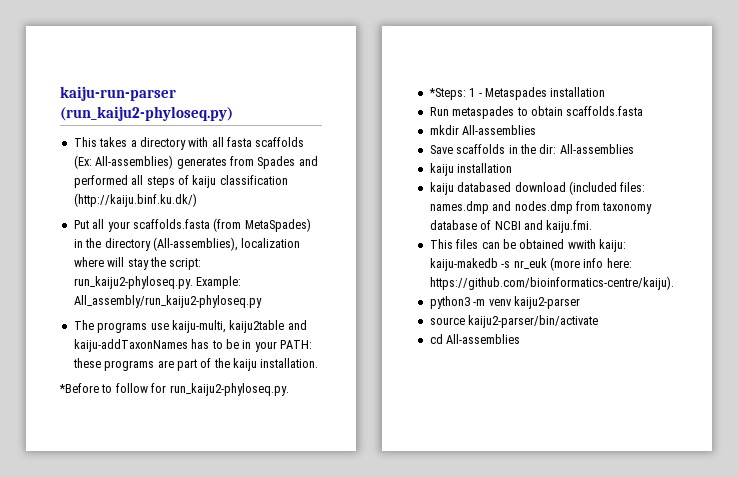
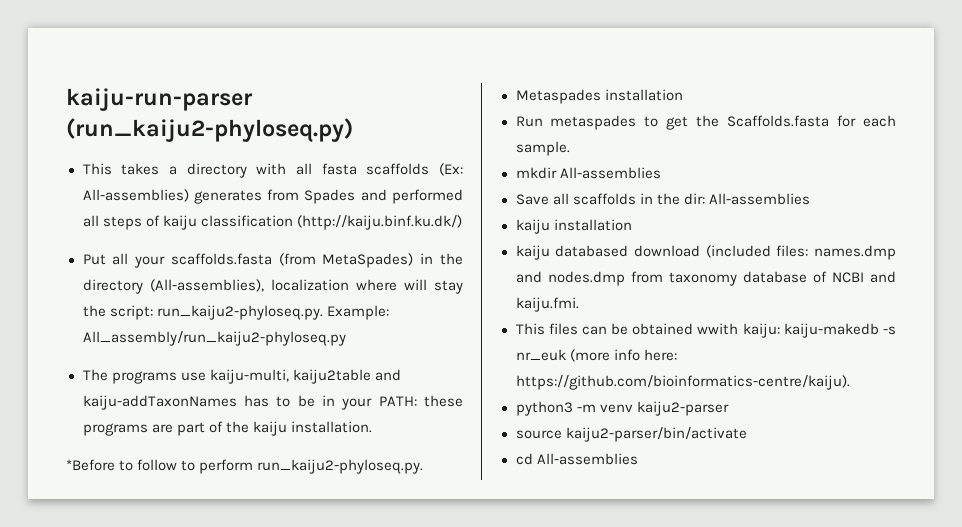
- *Before to follow for run_kaiju2-phyloseq.py.
+ *Before to follow to perform run_kaiju2-phyloseq.py.
- *Steps: 1 - Metaspades installation
+ Metaspades installation
- Run metaspades to obtain scaffolds.fasta
+ Run metaspades to get the Scaffolds.fasta for each sample.
- Save scaffolds in the dir: All-assemblies
+ Save all scaffolds in the dir: All-assemblies

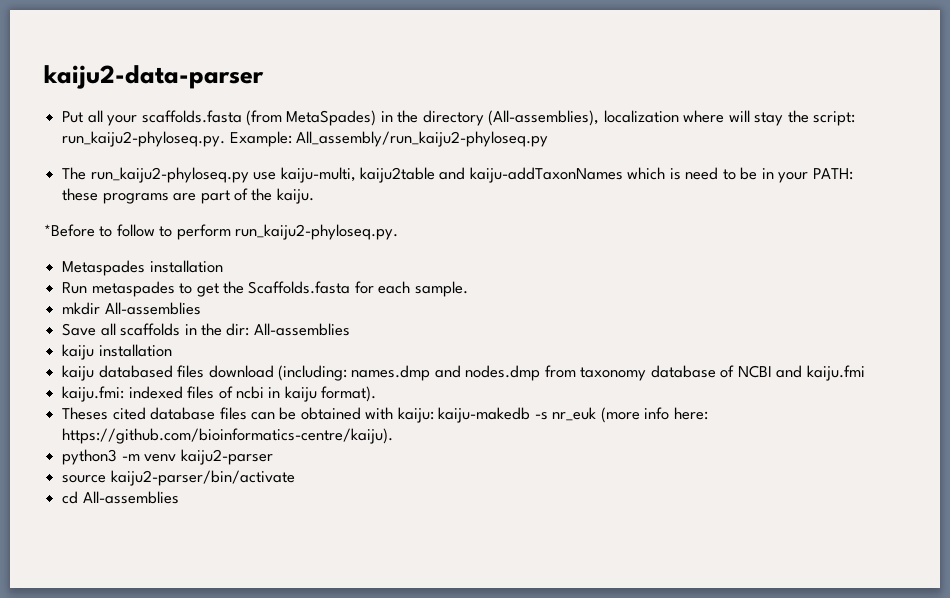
- kaiju-run-parser (run_kaiju2-phyloseq.py)
- This takes a directory with all fasta scaffolds (Ex: All-assemblies) generates from Spades and performed all steps of kaiju classification (http://kaiju.binf.ku.dk/)
+ kaiju2-data-parser
- The programs use kaiju-multi, kaiju2table and kaiju-addTaxonNames has to be in your PATH: these programs are part of the kaiju installation.
+ The run_kaiju2-phyloseq.py use kaiju-multi, kaiju2table and kaiju-addTaxonNames which is need to be in your PATH: these programs are part of the kaiju.
- kaiju databased download (included files: names.dmp and nodes.dmp from taxonomy database of NCBI and kaiju.fmi.
- This files can be obtained wwith kaiju: kaiju-makedb -s nr_euk (more info here: https://github.com/bioinformatics-centre/kaiju).
+ kaiju databased files download (including: names.dmp and nodes.dmp from taxonomy database of NCBI and kaiju.fmi
+ kaiju.fmi: indexed files of ncbi in kaiju format).
+ Theses cited database files can be obtained with kaiju: kaiju-makedb -s nr_euk (more info here: https://github.com/bioinformatics-centre/kaiju).

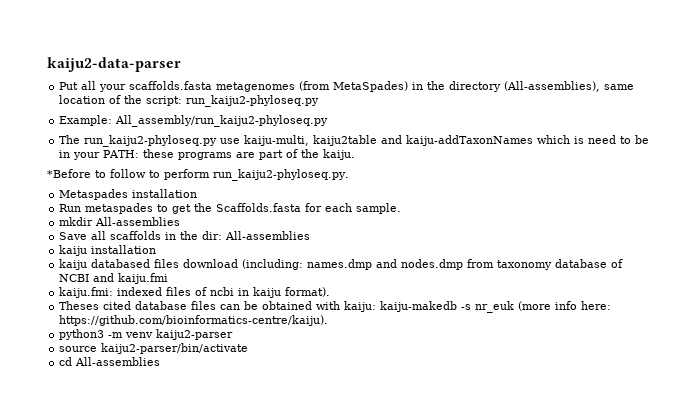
- Put all your scaffolds.fasta (from MetaSpades) in the directory (All-assemblies), localization where will stay the script: run_kaiju2-phyloseq.py. Example: All_assembly/run_kaiju2-phyloseq.py
+ Put all your scaffolds.fasta metagenomes (from MetaSpades) in the directory (All-assemblies), same location of the script: run_kaiju2-phyloseq.py
+ Example: All_assembly/run_kaiju2-phyloseq.py

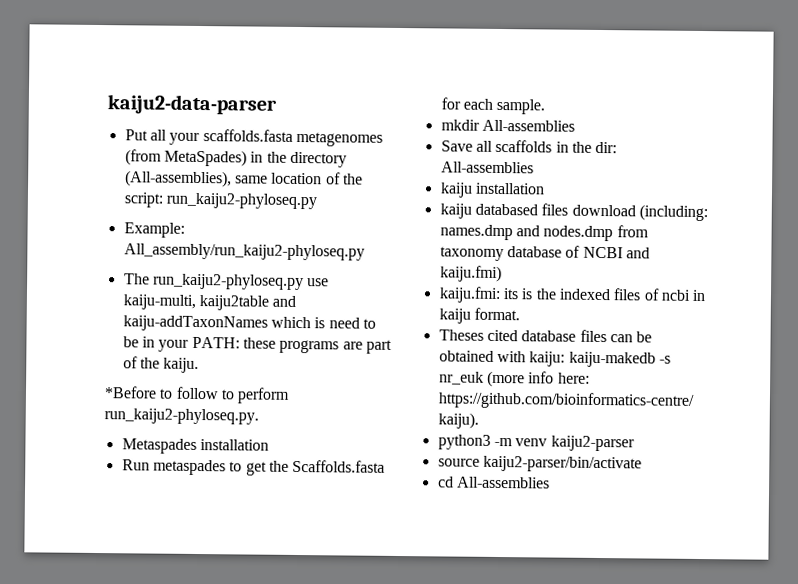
- kaiju databased files download (including: names.dmp and nodes.dmp from taxonomy database of NCBI and kaiju.fmi
+ kaiju databased files download (including: names.dmp and nodes.dmp from taxonomy database of NCBI and kaiju.fmi)
- kaiju.fmi: indexed files of ncbi in kaiju format).
+ kaiju.fmi: its is the indexed files of ncbi in kaiju format.

